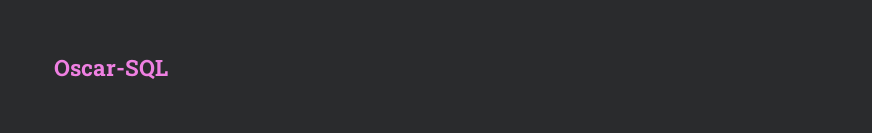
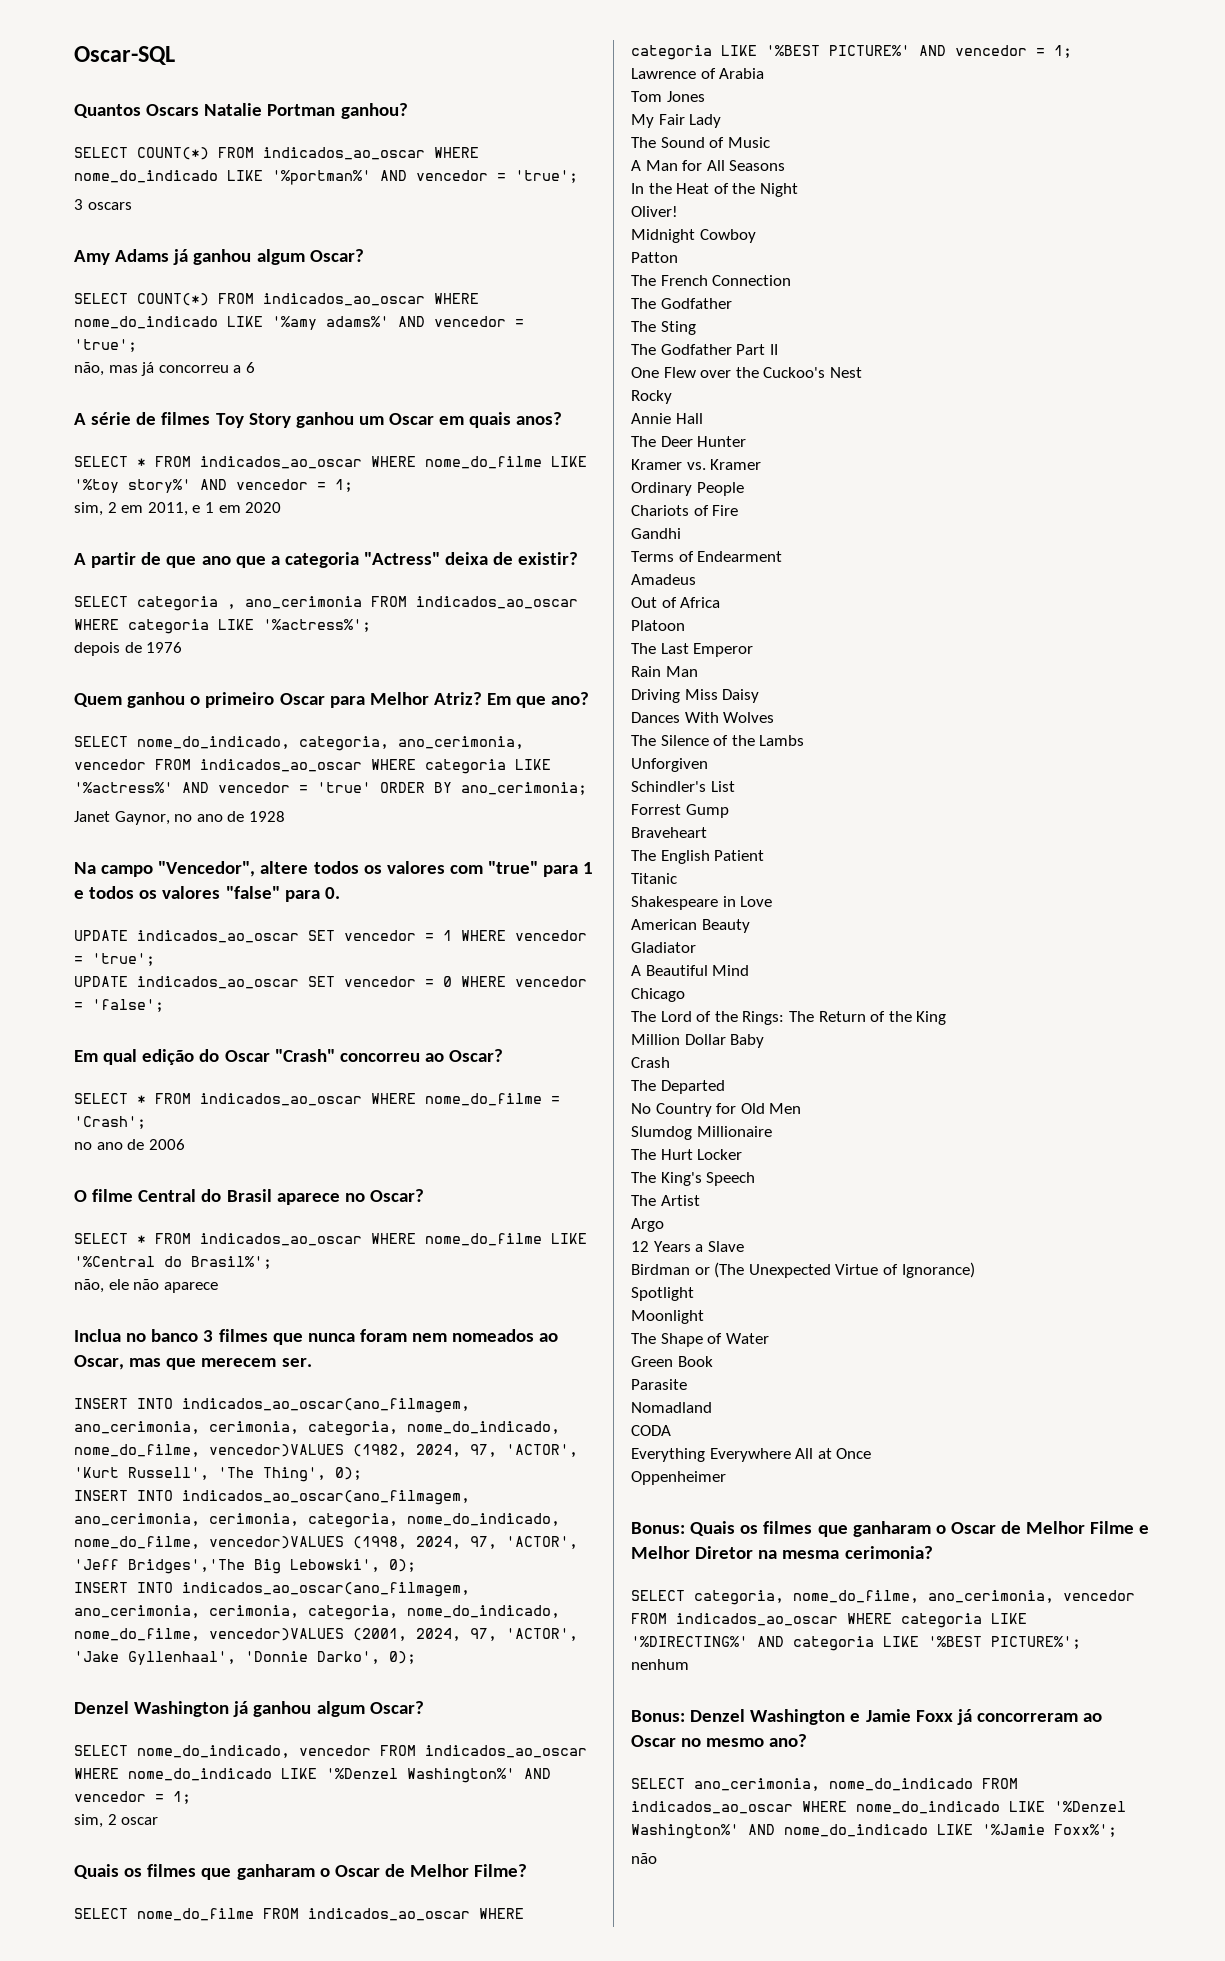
+ Quantos Oscars Natalie Portman ganhou?
+ SELECT COUNT(*) FROM indicados_ao_oscar WHERE nome_do_indicado LIKE '%portman%' AND vencedor = 'true';
+ 3 oscars
+ Amy Adams já ganhou algum Oscar?
+ SELECT COUNT(*) FROM indicados_ao_oscar WHERE nome_do_indicado LIKE '%amy adams%' AND vencedor = 'true';
+ não, mas já concorreu a 6
+ A série de filmes Toy Story ganhou um Oscar em quais anos?
+ SELECT * FROM indicados_ao_oscar WHERE nome_do_filme LIKE '%toy story%' AND vencedor = 1;
+ sim, 2 em 2011, e 1 em 2020
+ A partir de que ano que a categoria "Actress" deixa de existir?
+ SELECT categoria , ano_cerimonia FROM indicados_ao_oscar WHERE categoria LIKE '%actress%';
+ depois de 1976
+ Quem ganhou o primeiro Oscar para Melhor Atriz? Em que ano?
+ SELECT nome_do_indicado, categoria, ano_cerimonia, vencedor FROM indicados_ao_oscar WHERE categoria LIKE '%actress%' AND vencedor = 'true' ORDER BY ano_cerimonia;
+ Janet Gaynor, no ano de 1928
+ Na campo "Vencedor", altere todos os valores com "true" para 1 e todos os valores "false" para 0.
+ UPDATE indicados_ao_oscar SET vencedor = 1 WHERE vencedor = 'true';
+ UPDATE indicados_ao_oscar SET vencedor = 0 WHERE vencedor = 'false';
+ Em qual edição do Oscar "Crash" concorreu ao Oscar?
+ SELECT * FROM indicados_ao_oscar WHERE nome_do_filme = 'Crash';
+ no ano de 2006
+ O filme Central do Brasil aparece no Oscar?
+ SELECT * FROM indicados_ao_oscar WHERE nome_do_filme LIKE '%Central do Brasil%';
+ não, ele não aparece
+ Inclua no banco 3 filmes que nunca foram nem nomeados ao Oscar, mas que merecem ser.
+ INSERT INTO indicados_ao_oscar(ano_filmagem, ano_cerimonia, cerimonia, categoria, nome_do_indicado, nome_do_filme, vencedor)VALUES (1982, 2024, 97, 'ACTOR', 'Kurt Russell', 'The Thing', 0);
+ INSERT INTO indicados_ao_oscar(ano_filmagem, ano_cerimonia, cerimonia, categoria, nome_do_indicado, nome_do_filme, vencedor)VALUES (1998, 2024, 97, 'ACTOR', 'Jeff Bridges','The Big Lebowski', 0);
+ INSERT INTO indicados_ao_oscar(ano_filmagem, ano_cerimonia, cerimonia, categoria, nome_do_indicado, nome_do_filme, vencedor)VALUES (2001, 2024, 97, 'ACTOR', 'Jake Gyllenhaal', 'Donnie Darko', 0);
+ Denzel Washington já ganhou algum Oscar?
+ SELECT nome_do_indicado, vencedor FROM indicados_ao_oscar WHERE nome_do_indicado LIKE '%Denzel Washington%' AND vencedor = 1;
+ sim, 2 oscar
+ Quais os filmes que ganharam o Oscar de Melhor Filme?
+ SELECT nome_do_filme FROM indicados_ao_oscar WHERE categoria LIKE '%BEST PICTURE%' AND vencedor = 1;
+ Lawrence of Arabia
+ Tom Jones
+ My Fair Lady
+ The Sound of Music
+ A Man for All Seasons
+ In the Heat of the Night
+ Oliver!
+ Midnight Cowboy
+ Patton
+ The French Connection
+ The Godfather
+ The Sting
+ The Godfather Part II
+ One Flew over the Cuckoo's Nest
+ Rocky
+ Annie Hall
+ The Deer Hunter
+ Kramer vs. Kramer
+ Ordinary People
+ Chariots of Fire
+ Gandhi
+ Terms of Endearment
+ Amadeus
+ Out of Africa
+ Platoon
+ The Last Emperor
+ Rain Man
+ Driving Miss Daisy
+ Dances With Wolves
+ The Silence of the Lambs
+ Unforgiven
+ Schindler's List
+ Forrest Gump
+ Braveheart
+ The English Patient
+ Titanic
+ Shakespeare in Love
+ American Beauty
+ Gladiator
+ A Beautiful Mind
+ Chicago
+ The Lord of the Rings: The Return of the King
+ Million Dollar Baby
+ Crash
+ The Departed
+ No Country for Old Men
+ Slumdog Millionaire
+ The Hurt Locker
+ The King's Speech
+ The Artist
+ Argo
+ 12 Years a Slave
+ Birdman or (The Unexpected Virtue of Ignorance)
+ Spotlight
+ Moonlight
+ The Shape of Water
+ Green Book
+ Parasite
+ Nomadland
+ CODA
+ Everything Everywhere All at Once
+ Oppenheimer
+ Bonus: Quais os filmes que ganharam o Oscar de Melhor Filme e Melhor Diretor na mesma cerimonia?
+ SELECT categoria, nome_do_filme, ano_cerimonia, vencedor FROM indicados_ao_oscar WHERE categoria LIKE '%DIRECTING%' AND categoria LIKE '%BEST PICTURE%';
+ nenhum
+ Bonus: Denzel Washington e Jamie Foxx já concorreram ao Oscar no mesmo ano?
+ SELECT ano_cerimonia, nome_do_indicado FROM indicados_ao_oscar WHERE nome_do_indicado LIKE '%Denzel Washington%' AND nome_do_indicado LIKE '%Jamie Foxx%';
+ não

